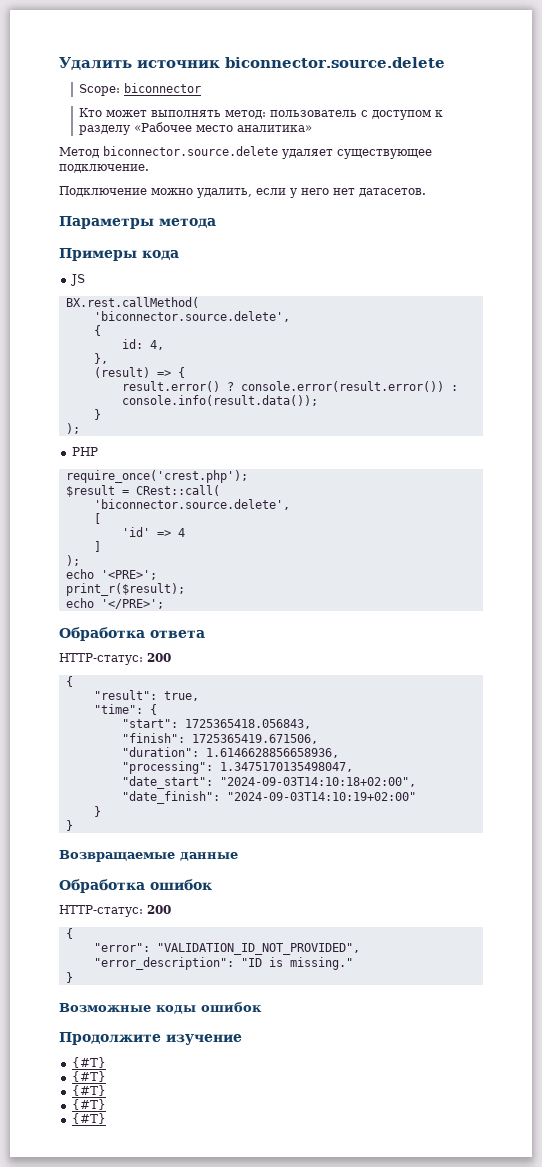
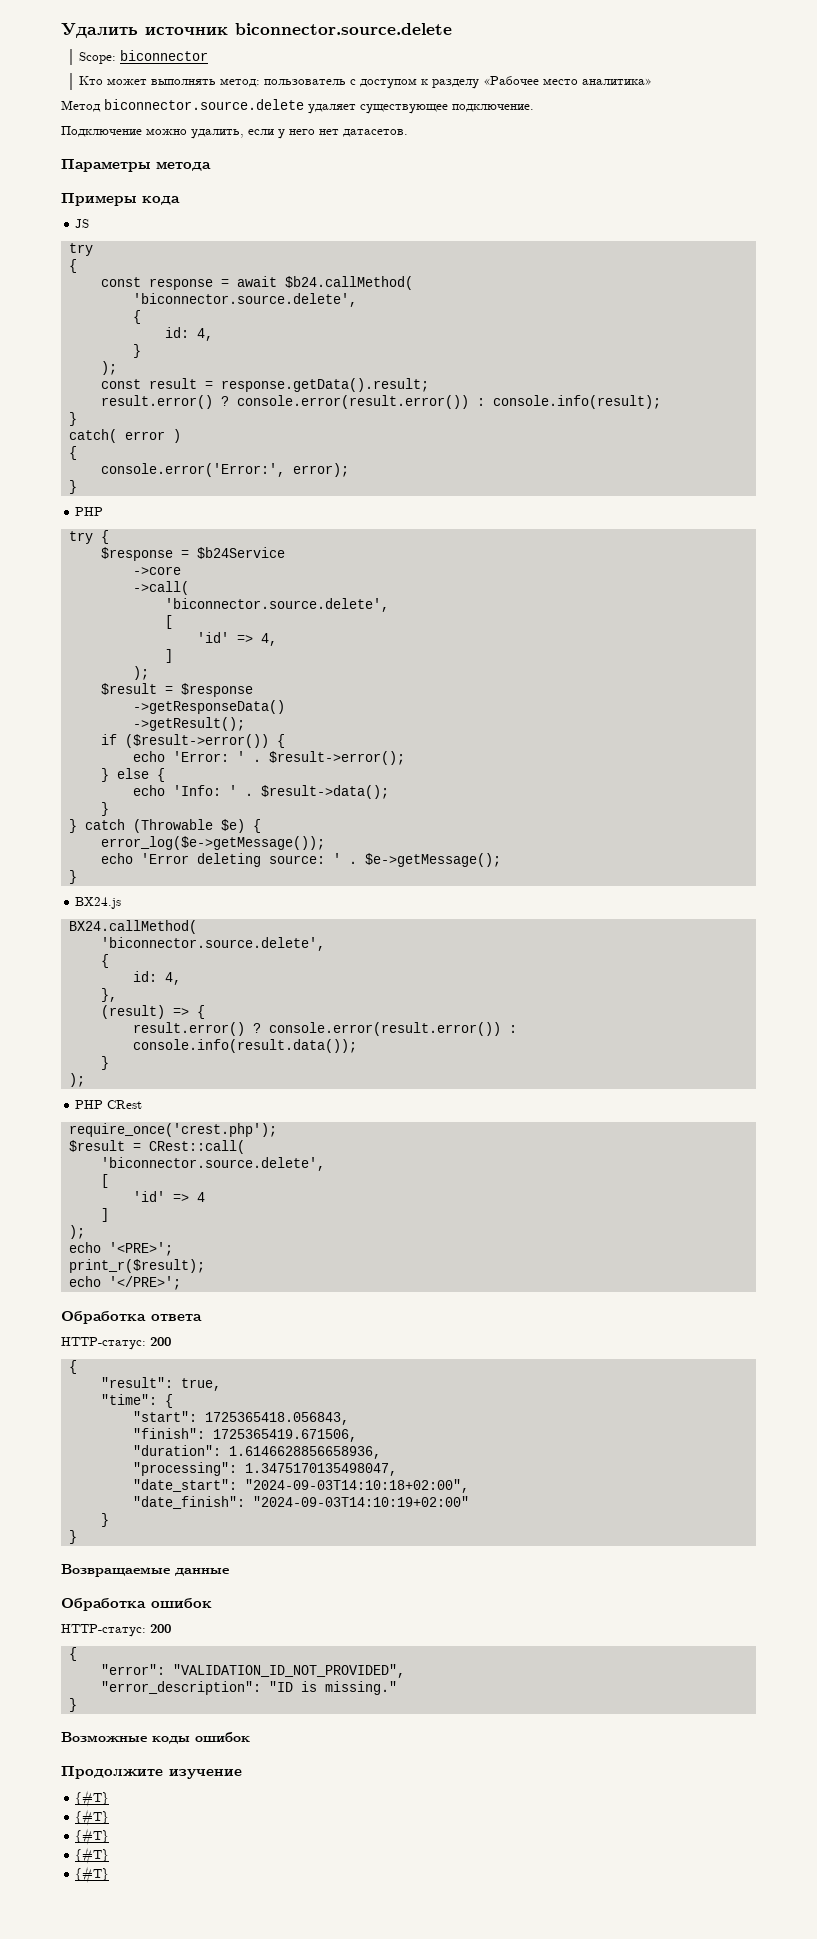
  JS
- BX.rest.callMethod(
+ try
+ {
+ const response = await $b24.callMethod(
+ 'biconnector.source.delete',
+ {
+ id: 4,
+ }
+ );
+ const result = response.getData().result;
+ result.error() ? console.error(result.error()) : console.info(result);
+ }
+ catch( error )
+ {
+ console.error('Error:', error);
+ }
+ PHP
+ try {
+ $response = $b24Service
+ ->core
+ ->call(
+ 'biconnector.source.delete',
+ [
+ 'id' => 4,
+ ]
+ );
+ $result = $response
+ ->getResponseData()
+ ->getResult();
+ if ($result->error()) {
+ echo 'Error: ' . $result->error();
+ } else {
+ echo 'Info: ' . $result->data();
+ }
+ } catch (Throwable $e) {
+ error_log($e->getMessage());
+ echo 'Error deleting source: ' . $e->getMessage();
+ }
+ BX24.js
+ BX24.callMethod(
- PHP
+ PHP CRest

